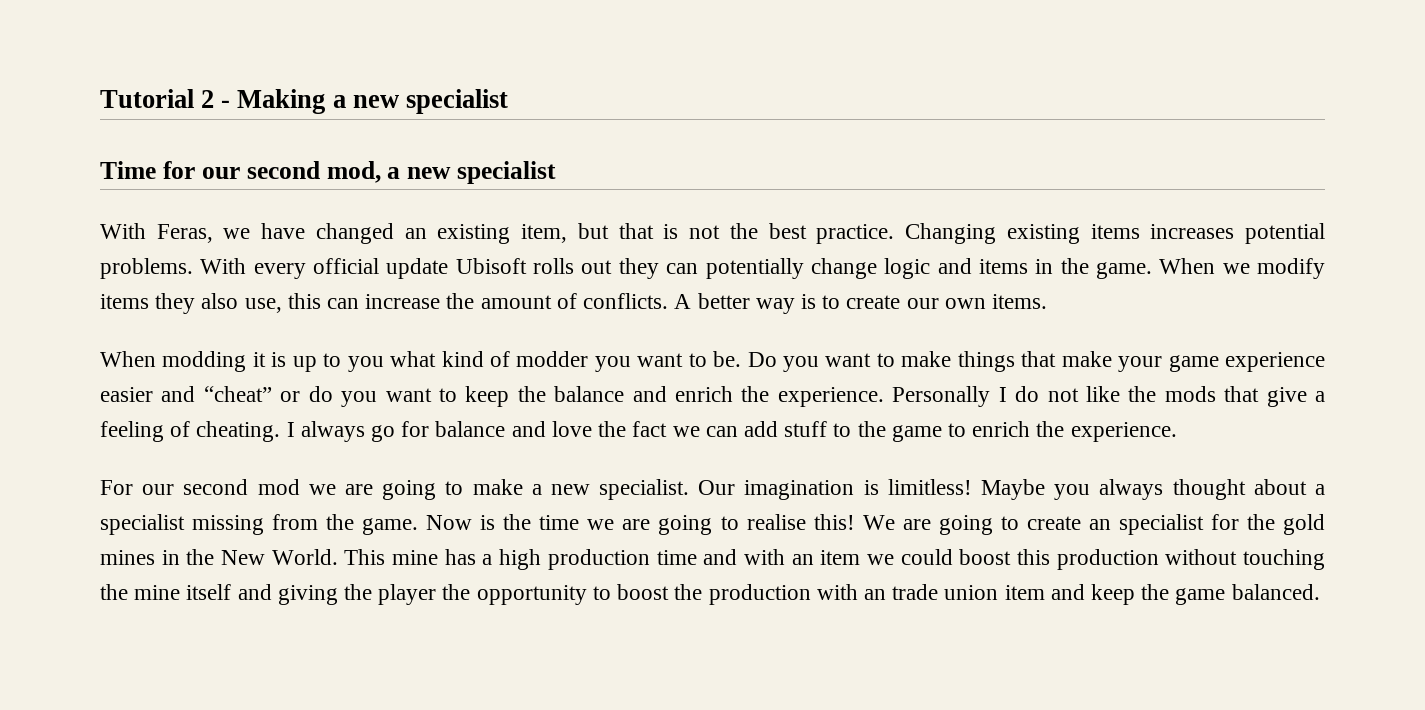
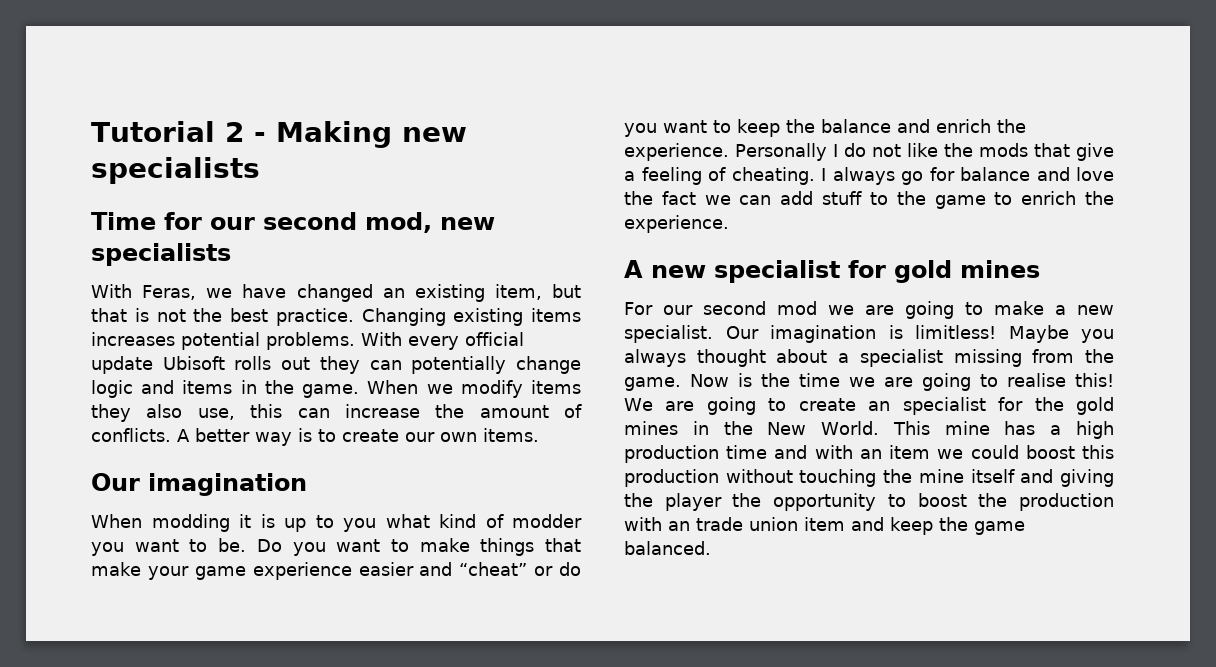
- Tutorial 2 - Making a new specialist
+ Tutorial 2 - Making new specialists
- Time for our second mod, a new specialist
+ Time for our second mod, new specialists
  A better way is to create our own items.
+ Our imagination
+ A new specialist for gold mines

